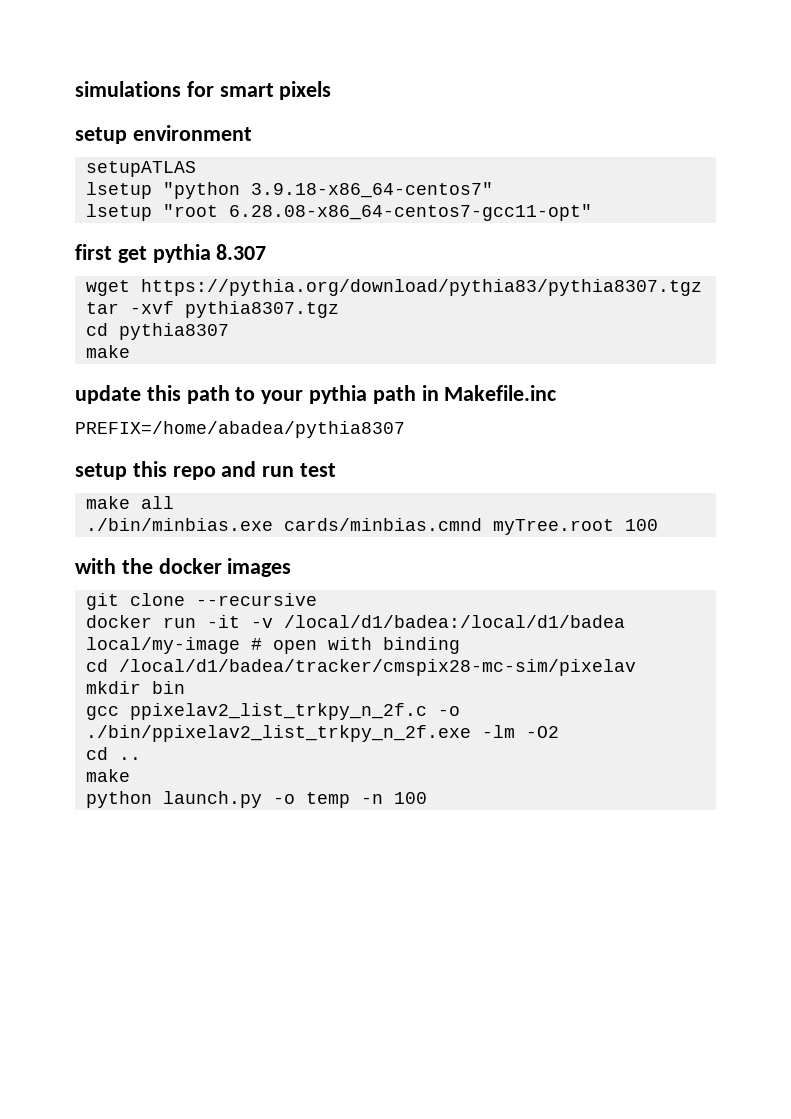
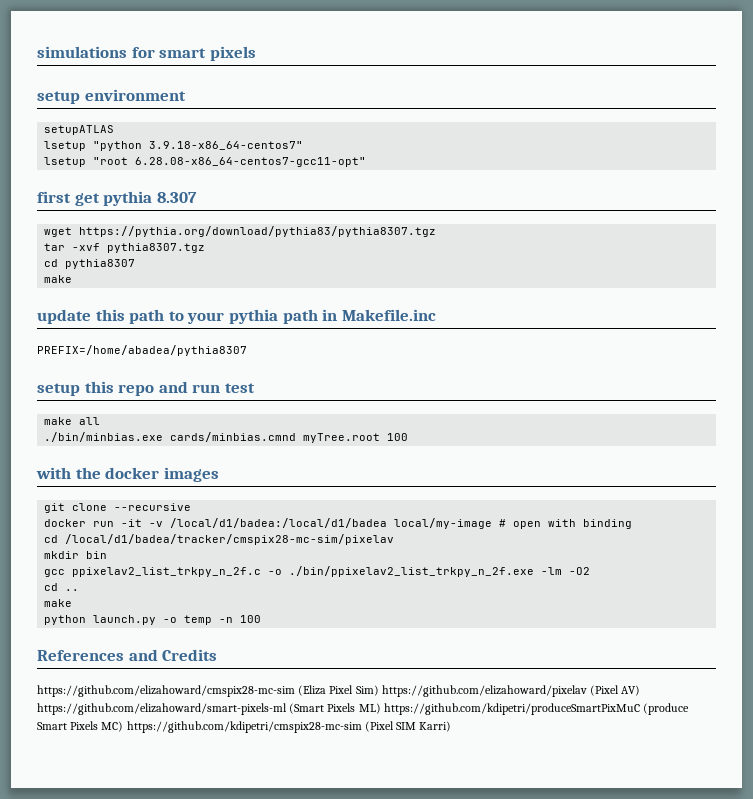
+ References and Credits
+ https://github.com/elizahoward/cmspix28-mc-sim (Eliza Pixel Sim) https://github.com/elizahoward/pixelav (Pixel AV) https://github.com/elizahoward/smart-pixels-ml (Smart Pixels ML) https://github.com/kdipetri/produceSmartPixMuC (produce Smart Pixels MC) https://github.com/kdipetri/cmspix28-mc-sim (Pixel SIM Karri)

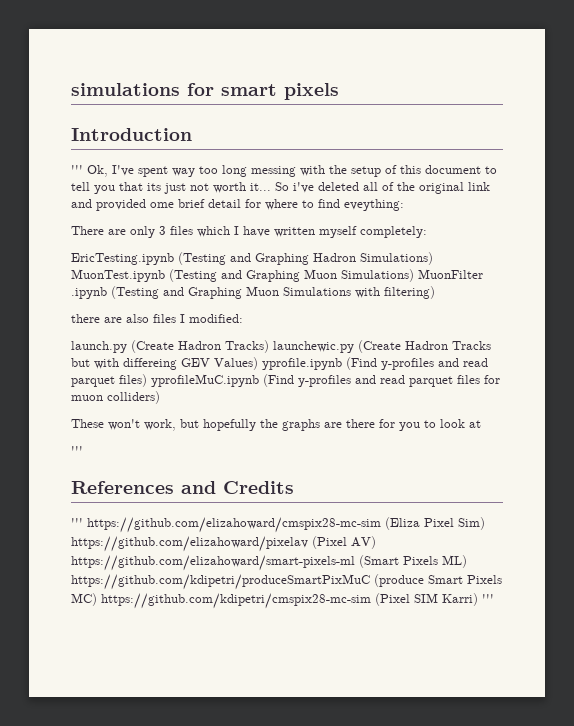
- setup environment
- setupATLAS
- lsetup "python 3.9.18-x86_64-centos7"
- lsetup "root 6.28.08-x86_64-centos7-gcc11-opt"
- first get pythia 8.307
- wget https://pythia.org/download/pythia83/pythia8307.tgz
- tar -xvf pythia8307.tgz
- cd pythia8307
- make
- update this path to your pythia path in Makefile.inc
- PREFIX=/home/abadea/pythia8307
- setup this repo and run test
- make all
- ./bin/minbias.exe cards/minbias.cmnd myTree.root 100
- with the docker images
- git clone --recursive
- docker run -it -v /local/d1/badea:/local/d1/badea local/my-image # open with binding
- cd /local/d1/badea/tracker/cmspix28-mc-sim/pixelav
- mkdir bin
- gcc ppixelav2_list_trkpy_n_2f.c -o ./bin/ppixelav2_list_trkpy_n_2f.exe -lm -O2
- cd ..
- make
- python launch.py -o temp -n 100
+ Introduction
+ ''' Ok, I've spent way too long messing with the setup of this document to tell you that its just not worth it... So i've deleted all of the original link and provided ome brief detail for where to find eveything:
+ There are only 3 files which I have written myself completely:
+ EricTesting.ipynb (Testing and Graphing Hadron Simulations) MuonTest.ipynb (Testing and Graphing Muon Simulations) MuonFilter .ipynb (Testing and Graphing Muon Simulations with filtering)
+ there are also files I modified:
+ launch.py (Create Hadron Tracks) launchewic.py (Create Hadron Tracks but with differeing GEV Values) yprofile.ipynb (Find y-profiles and read parquet files) yprofileMuC.ipynb (Find y-profiles and read parquet files for muon colliders)
+ These won't work, but hopefully the graphs are there for you to look at
+ '''
- https://github.com/elizahoward/cmspix28-mc-sim (Eliza Pixel Sim) https://github.com/elizahoward/pixelav (Pixel AV) https://github.com/elizahoward/smart-pixels-ml (Smart Pixels ML) https://github.com/kdipetri/produceSmartPixMuC (produce Smart Pixels MC) https://github.com/kdipetri/cmspix28-mc-sim (Pixel SIM Karri)
+ ''' https://github.com/elizahoward/cmspix28-mc-sim (Eliza Pixel Sim) https://github.com/elizahoward/pixelav (Pixel AV) https://github.com/elizahoward/smart-pixels-ml (Smart Pixels ML) https://github.com/kdipetri/produceSmartPixMuC (produce Smart Pixels MC) https://github.com/kdipetri/cmspix28-mc-sim (Pixel SIM Karri) '''

